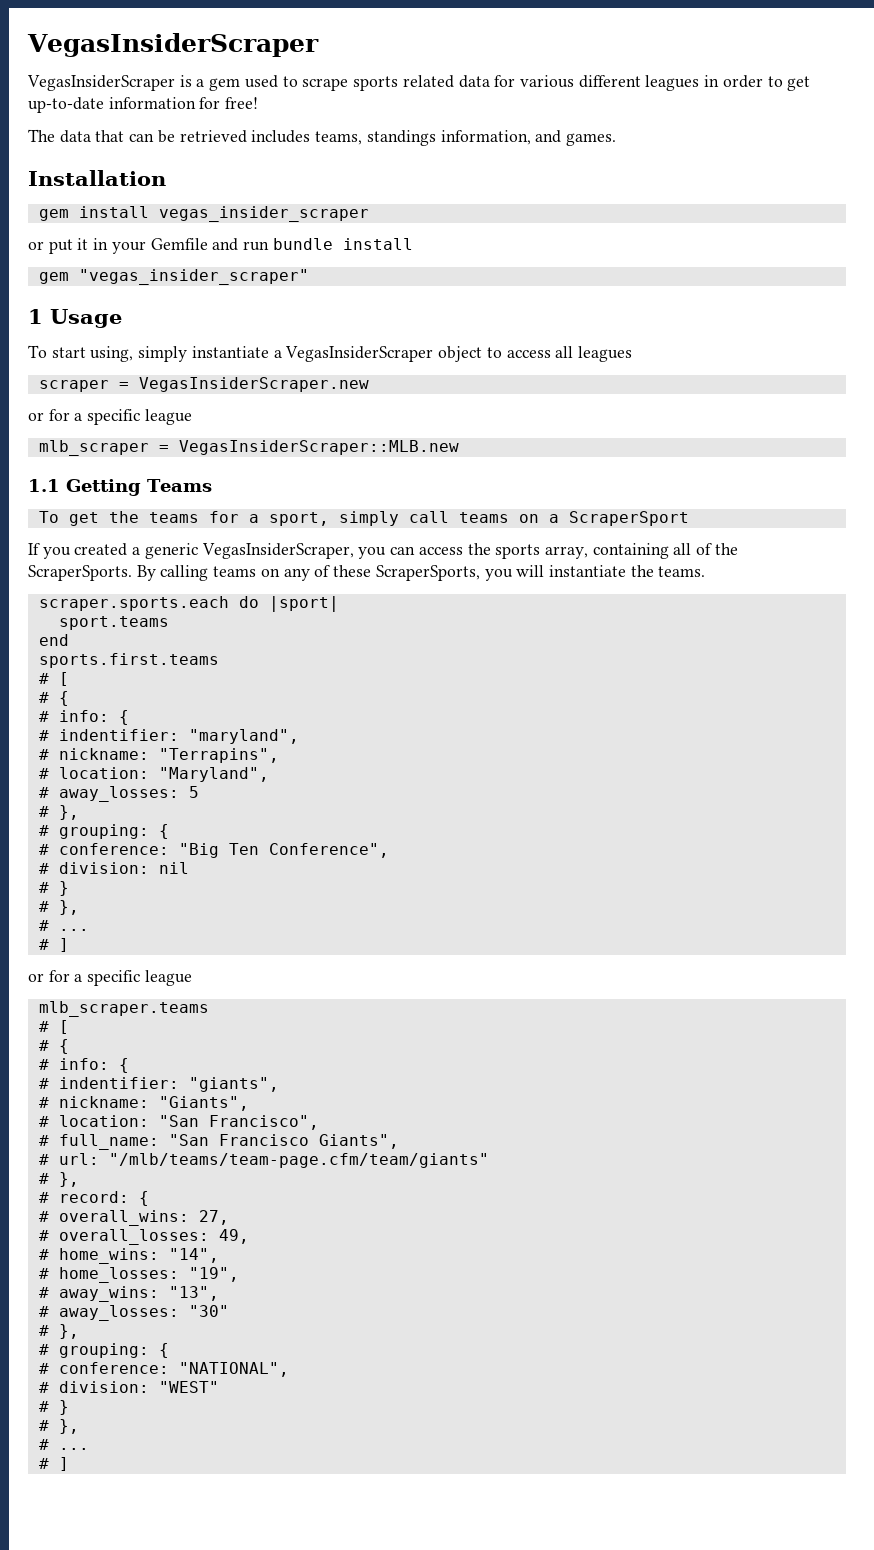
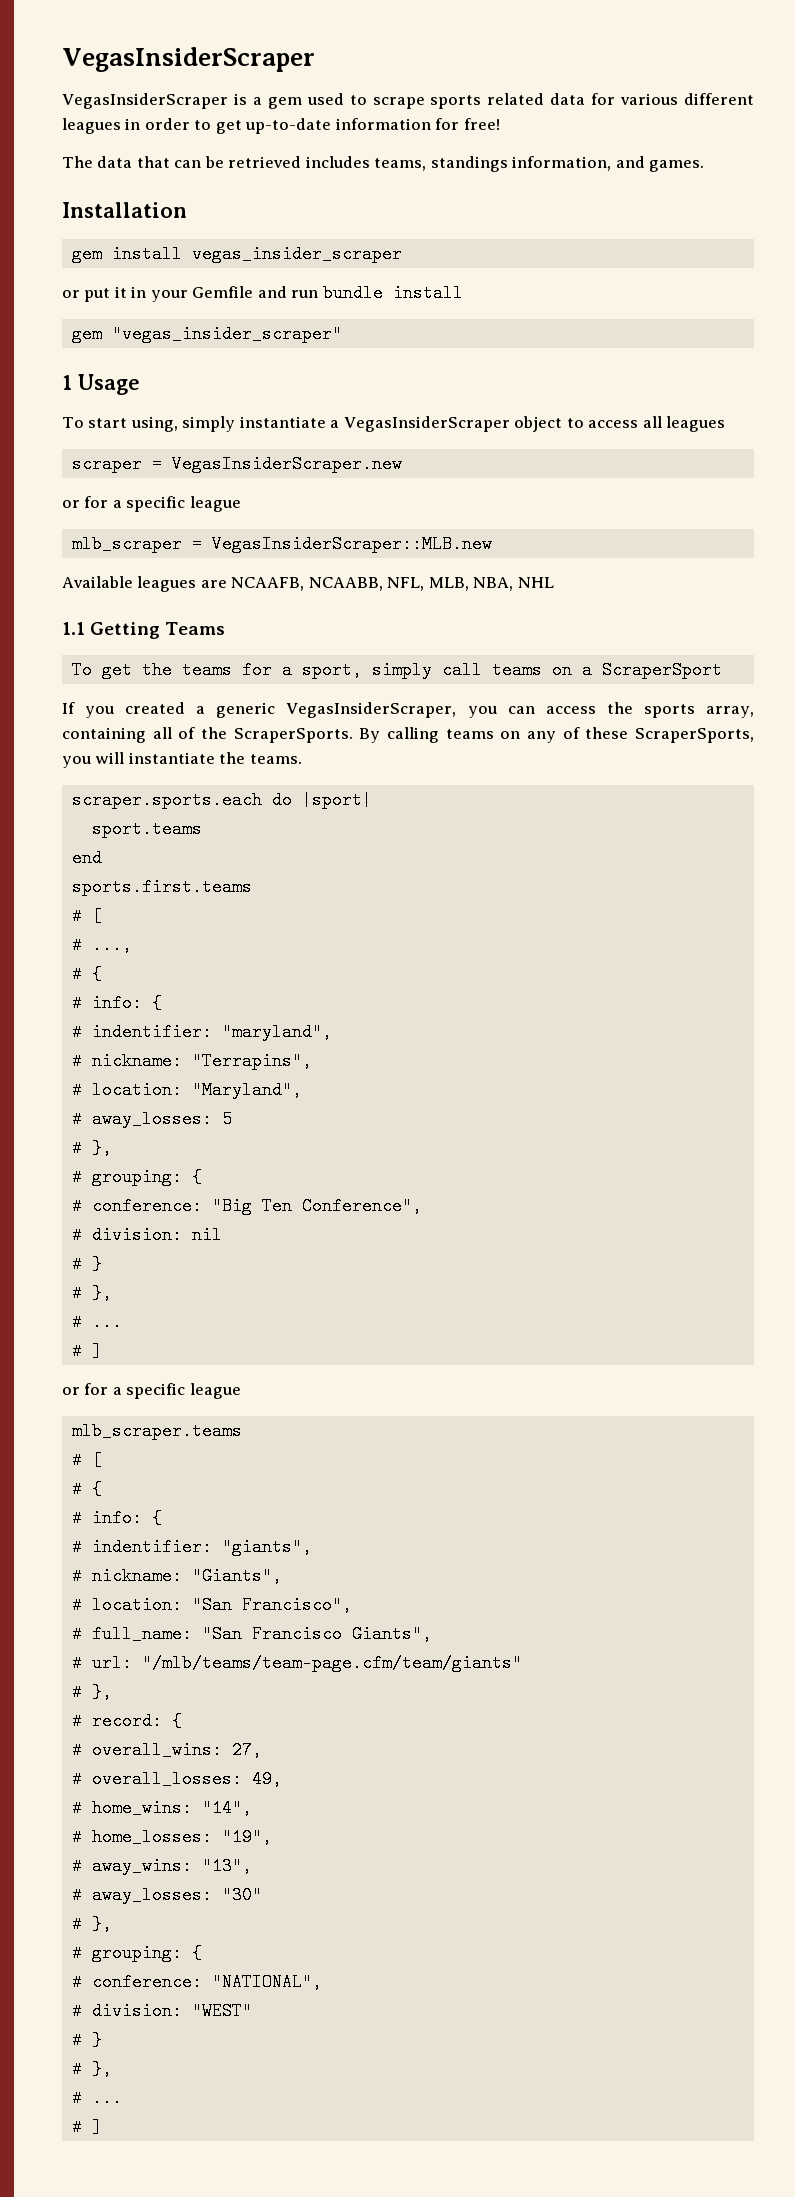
+ Available leagues are NCAAFB, NCAABB, NFL, MLB, NBA, NHL
+ # ...,

